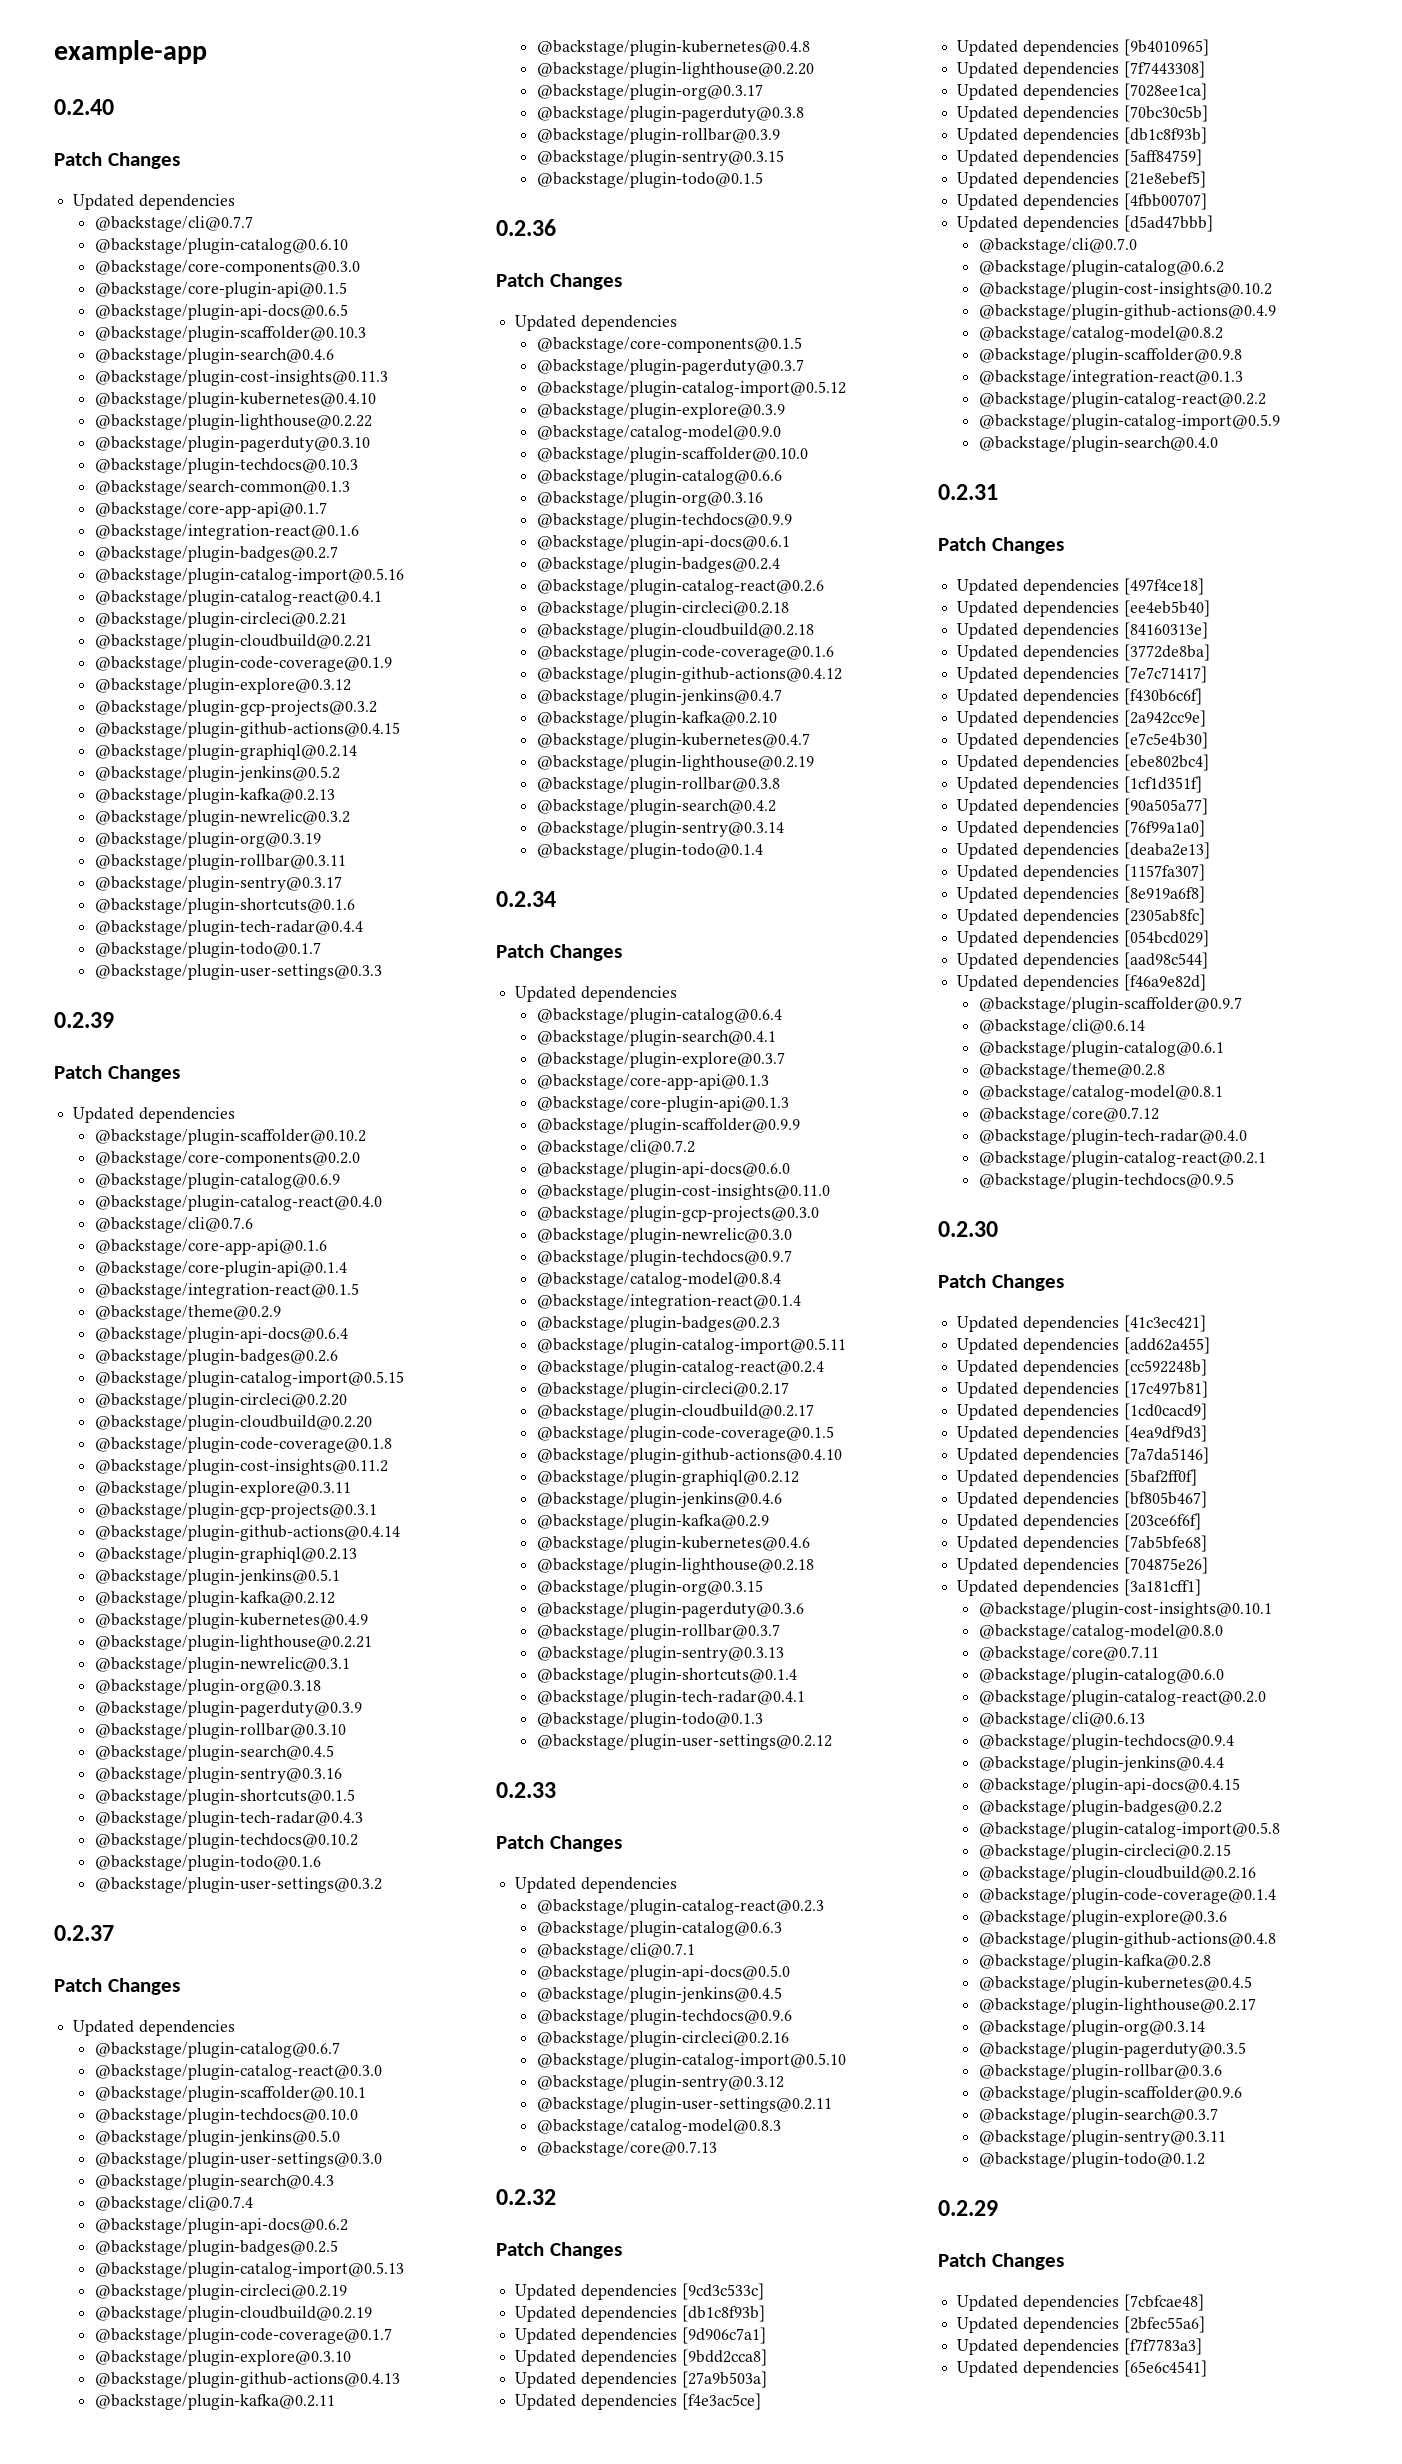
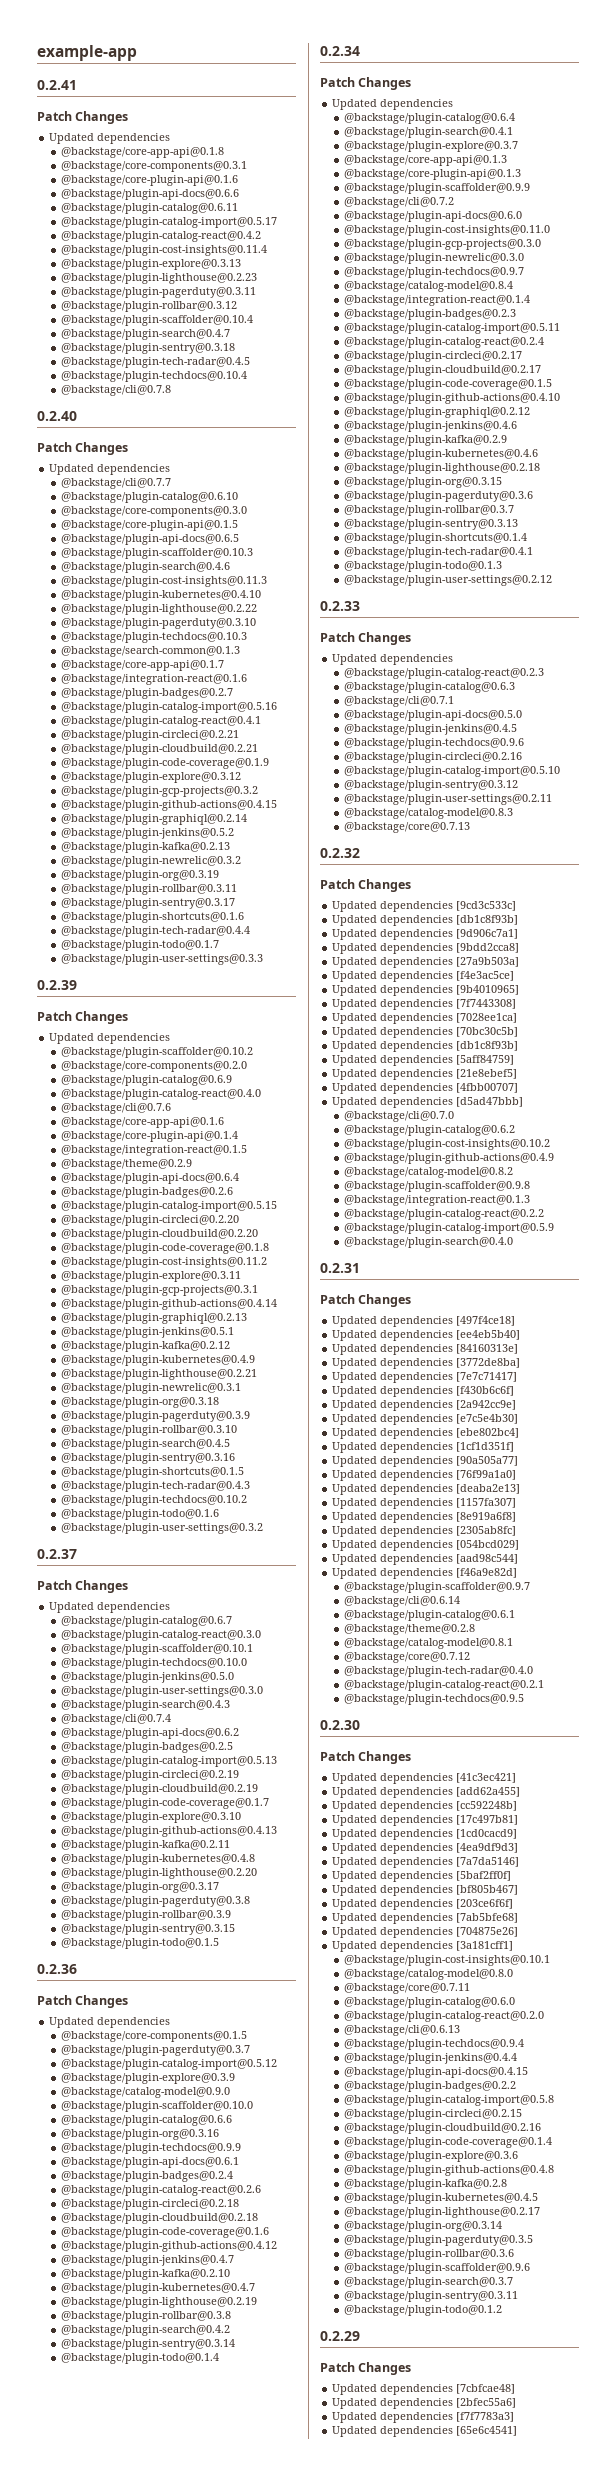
+ 0.2.41
+ Patch Changes
+ Updated dependencies
+ @backstage/core-app-api@0.1.8
+ @backstage/core-components@0.3.1
+ @backstage/core-plugin-api@0.1.6
+ @backstage/plugin-api-docs@0.6.6
+ @backstage/plugin-catalog@0.6.11
+ @backstage/plugin-catalog-import@0.5.17
+ @backstage/plugin-catalog-react@0.4.2
+ @backstage/plugin-cost-insights@0.11.4
+ @backstage/plugin-explore@0.3.13
+ @backstage/plugin-lighthouse@0.2.23
+ @backstage/plugin-pagerduty@0.3.11
+ @backstage/plugin-rollbar@0.3.12
+ @backstage/plugin-scaffolder@0.10.4
+ @backstage/plugin-search@0.4.7
+ @backstage/plugin-sentry@0.3.18
+ @backstage/plugin-tech-radar@0.4.5
+ @backstage/plugin-techdocs@0.10.4
+ @backstage/cli@0.7.8

